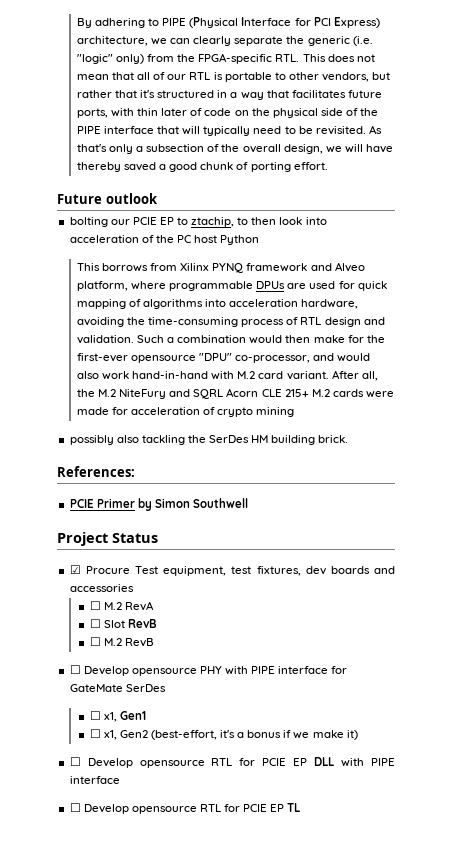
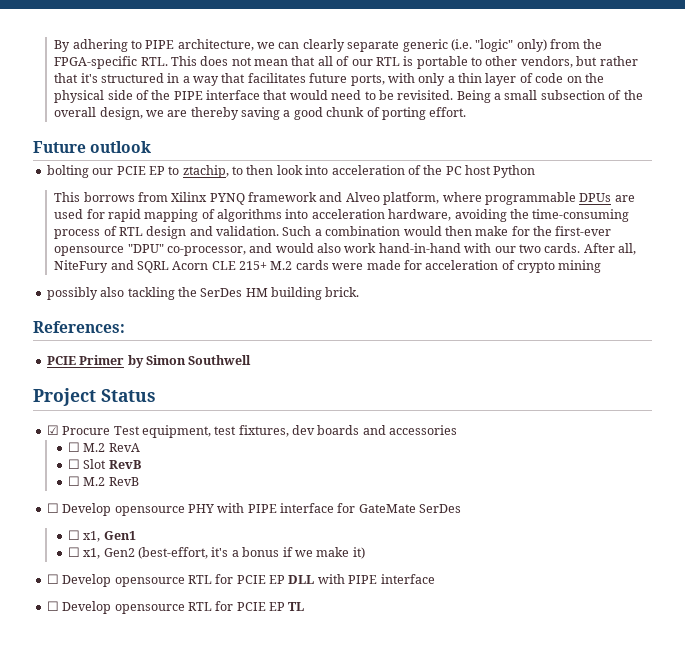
- By adhering to PIPE (Physical Interface for PCI Express) architecture, we can clearly separate the generic (i.e. "logic" only) from the FPGA-specific RTL. This does not mean that all of our RTL is portable to other vendors, but rather that it's structured in a way that facilitates future ports, with thin later of code on the physical side of the PIPE interface that will typically need to be revisited.
+ By adhering to PIPE architecture, we can clearly separate generic (i.e. "logic" only) from the FPGA-specific RTL. This does not mean that all of our RTL is portable to other vendors, but rather that it's structured in a way that facilitates future ports, with only a thin layer of code on the physical side of the PIPE interface that would need to be revisited.
- As that's only a subsection of the overall design, we will have thereby saved a good chunk of porting effort.
+ Being a small subsection of the overall design, we are thereby saving a good chunk of porting effort.
- This borrows from Xilinx PYNQ framework and Alveo platform, where programmable DPUs are used for quick mapping of algorithms into acceleration hardware, avoiding the time-consuming process of RTL design and validation.
+ This borrows from Xilinx PYNQ framework and Alveo platform, where programmable DPUs are used for rapid mapping of algorithms into acceleration hardware, avoiding the time-consuming process of RTL design and validation.
- Such a combination would then make for the first-ever opensource "DPU" co-processor, and would also work hand-in-hand with M.2 card variant. After all, the M.2 NiteFury and SQRL Acorn CLE 215+ M.2 cards were made for acceleration of crypto mining
+ Such a combination would then make for the first-ever opensource "DPU" co-processor, and would also work hand-in-hand with our two cards. After all, NiteFury and SQRL Acorn CLE 215+ M.2 cards were made for acceleration of crypto mining

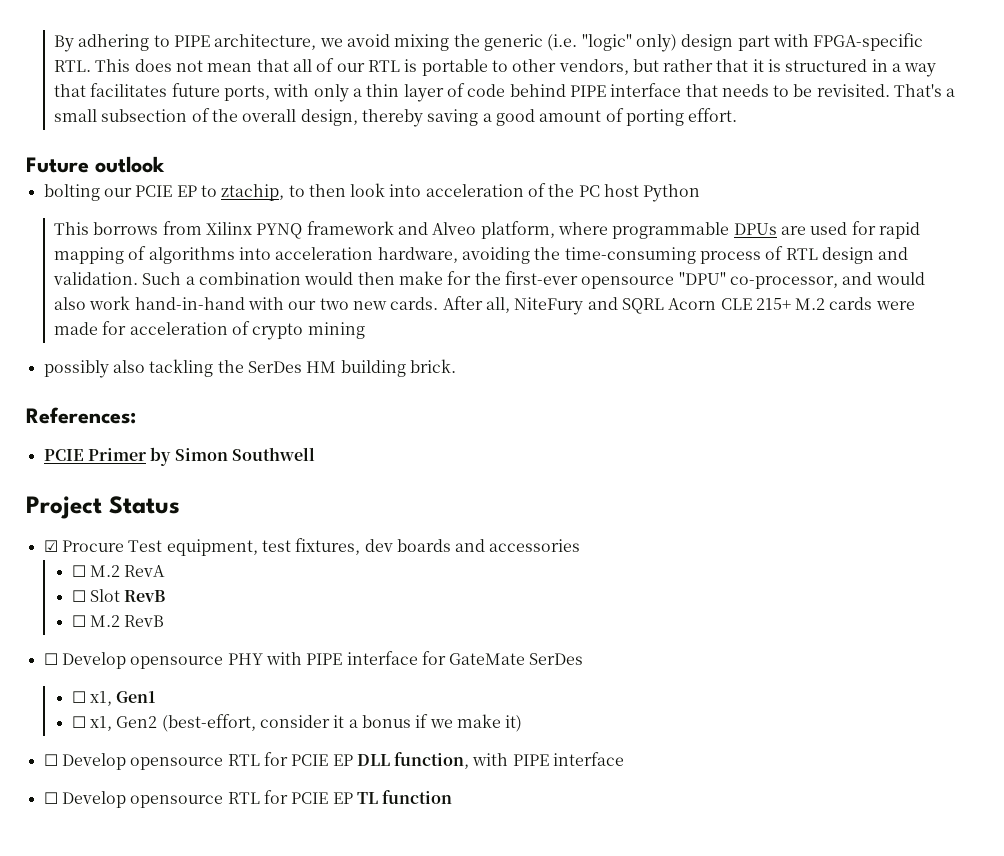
- By adhering to PIPE architecture, we can clearly separate generic (i.e. "logic" only) from the FPGA-specific RTL. This does not mean that all of our RTL is portable to other vendors, but rather that it's structured in a way that facilitates future ports, with only a thin layer of code on the physical side of the PIPE interface that would need to be revisited.
+ By adhering to PIPE architecture, we avoid mixing the generic (i.e. "logic" only) design part with FPGA-specific RTL. This does not mean that all of our RTL is portable to other vendors, but rather that it is structured in a way that facilitates future ports, with only a thin layer of code behind PIPE interface that needs to be revisited.
- Being a small subsection of the overall design, we are thereby saving a good chunk of porting effort.
+ That's a small subsection of the overall design, thereby saving a good amount of porting effort.
- Such a combination would then make for the first-ever opensource "DPU" co-processor, and would also work hand-in-hand with our two cards.
+ Such a combination would then make for the first-ever opensource "DPU" co-processor, and would also work hand-in-hand with our two new cards.
- ☐ x1, Gen2 (best-effort, it's a bonus if we make it)
+ ☐ x1, Gen2 (best-effort, consider it a bonus if we make it)
- ☐ Develop opensource RTL for PCIE EP DLL with PIPE interface
+ ☐ Develop opensource RTL for PCIE EP DLL function, with PIPE interface
- ☐ Develop opensource RTL for PCIE EP TL
+ ☐ Develop opensource RTL for PCIE EP TL function

